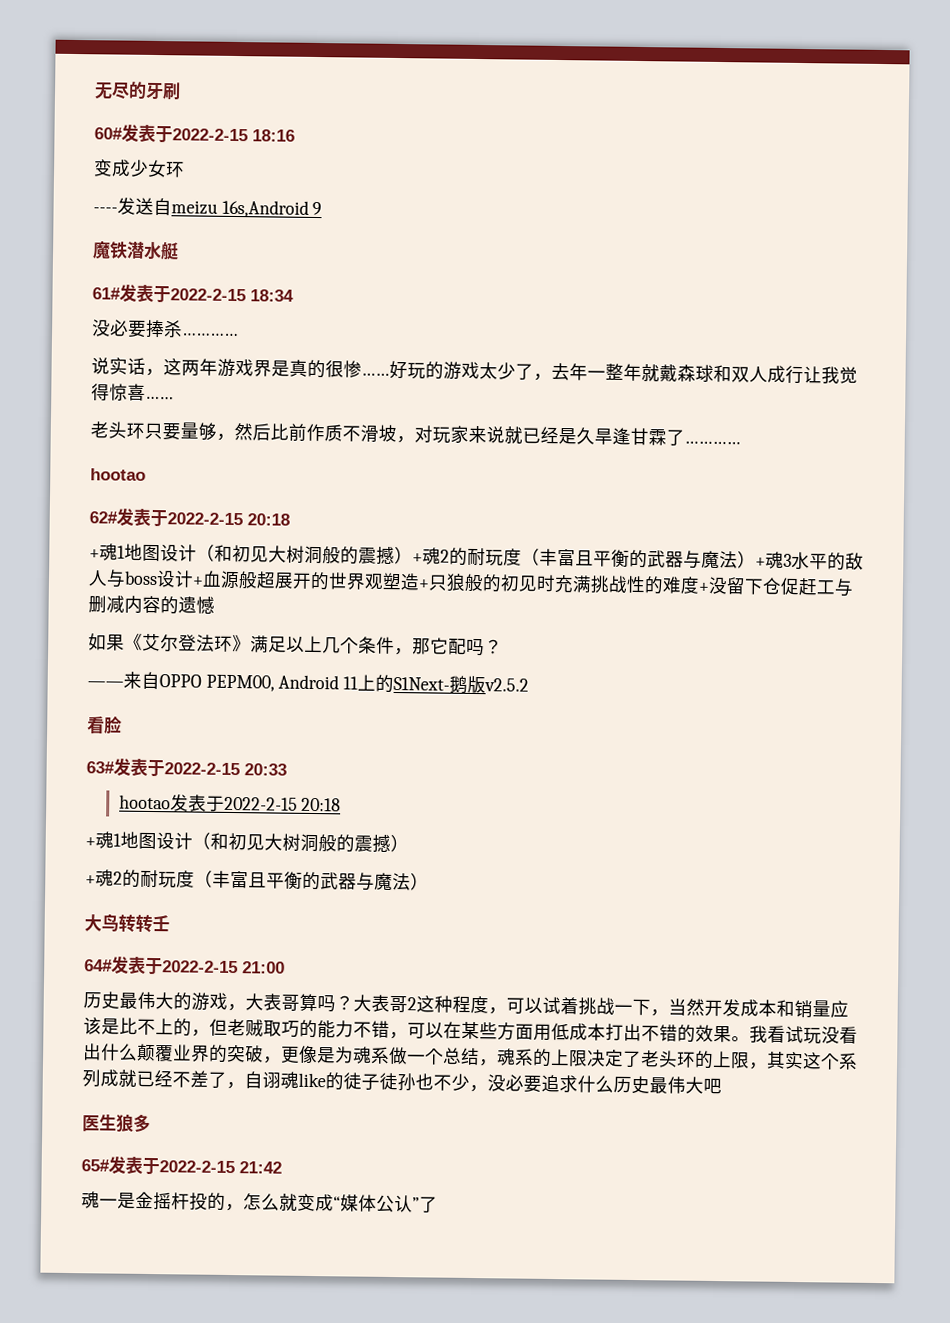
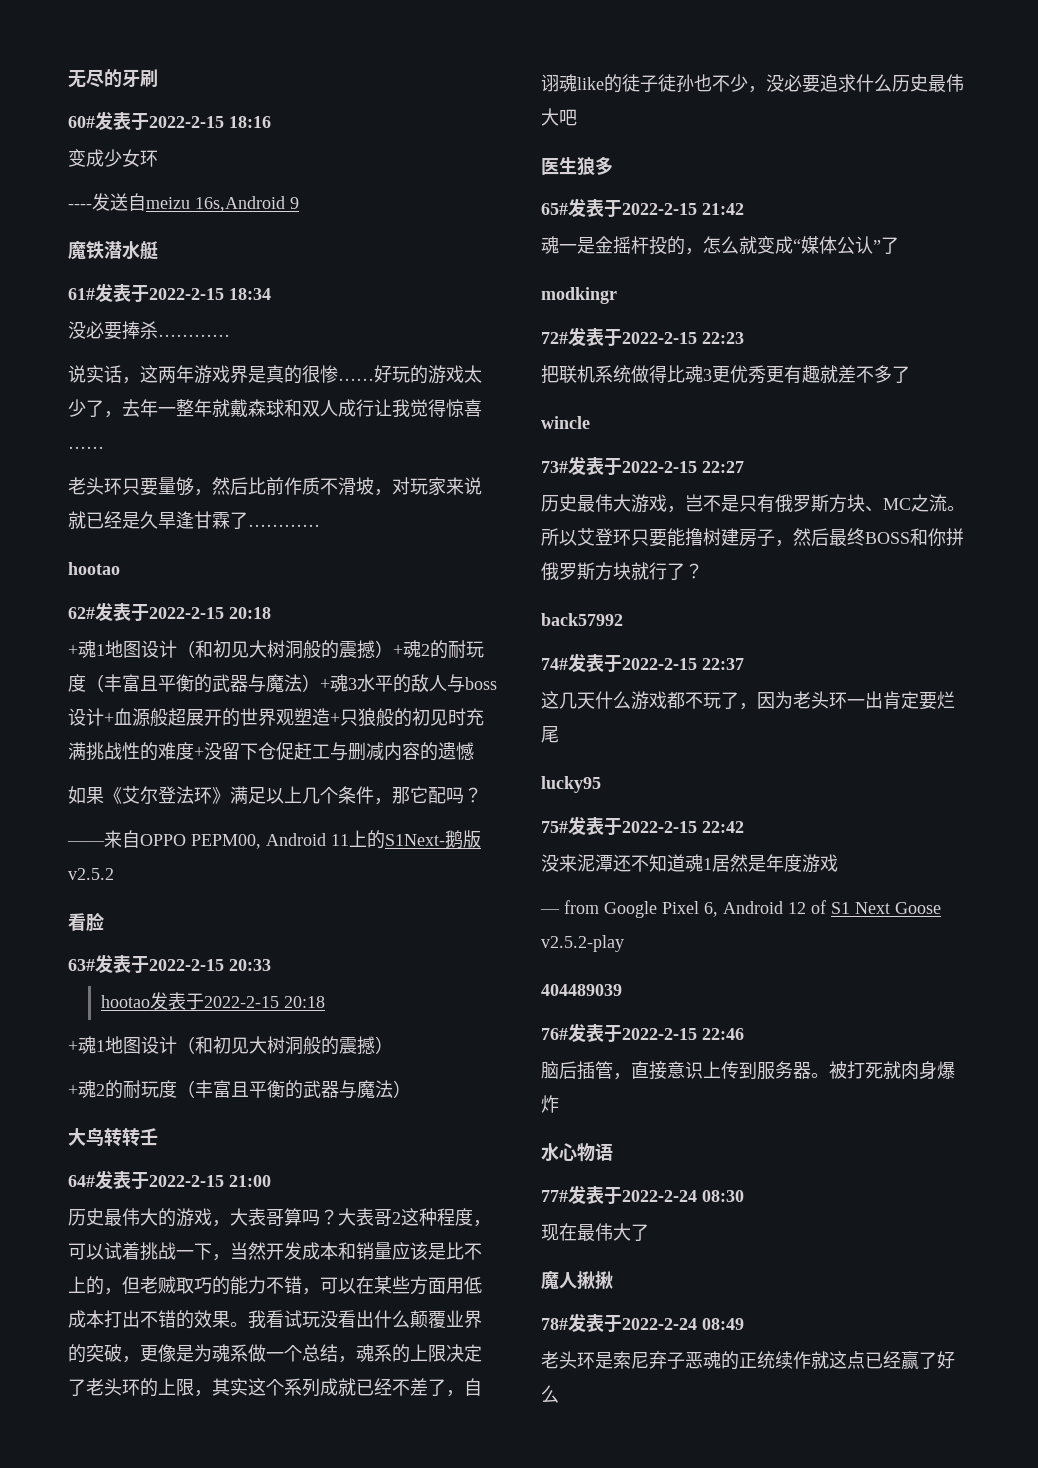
+ modkingr
+ 72#发表于2022-2-15 22:23
+ 把联机系统做得比魂3更优秀更有趣就差不多了
+ wincle
+ 73#发表于2022-2-15 22:27
+ 历史最伟大游戏，岂不是只有俄罗斯方块、MC之流。所以艾登环只要能撸树建房子，然后最终BOSS和你拼俄罗斯方块就行了？
+ back57992
+ 74#发表于2022-2-15 22:37
+ 这几天什么游戏都不玩了，因为老头环一出肯定要烂尾
+ lucky95
+ 75#发表于2022-2-15 22:42
+ 没来泥潭还不知道魂1居然是年度游戏
+ — from Google Pixel 6, Android 12 of S1 Next Goose v2.5.2-play
+ 404489039
+ 76#发表于2022-2-15 22:46
+ 脑后插管，直接意识上传到服务器。被打死就肉身爆炸
+ 水心物语
+ 77#发表于2022-2-24 08:30
+ 现在最伟大了
+ 魔人揪揪
+ 78#发表于2022-2-24 08:49
+ 老头环是索尼弃子恶魂的正统续作就这点已经赢了好么

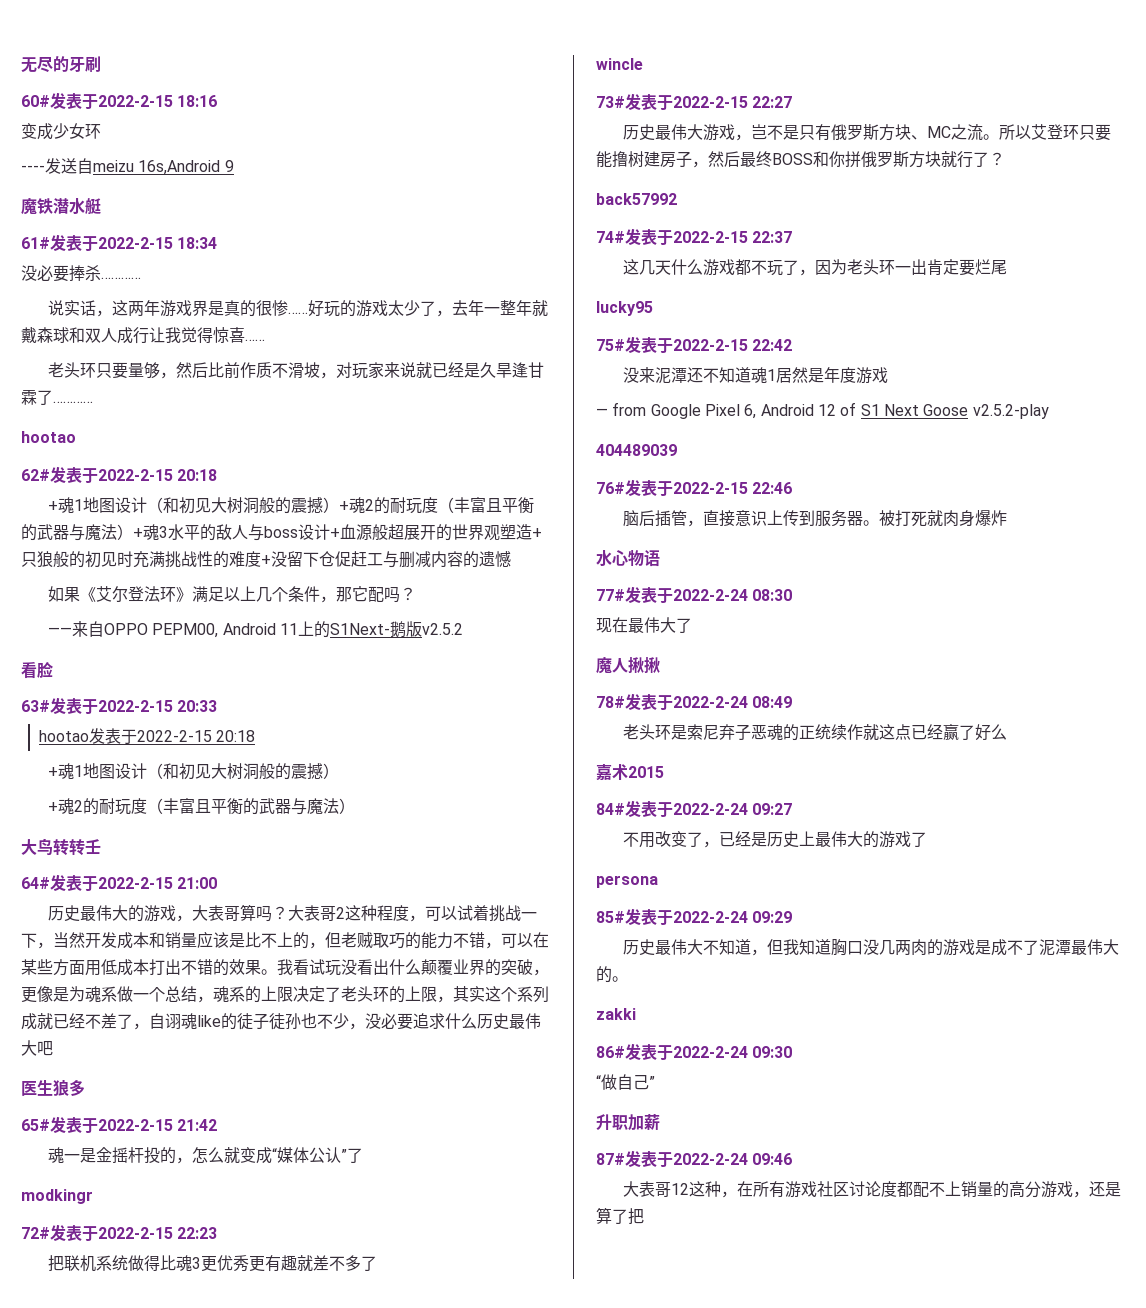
+ 嘉术2015
+ 84#发表于2022-2-24 09:27
+ 不用改变了，已经是历史上最伟大的游戏了
+ persona
+ 85#发表于2022-2-24 09:29
+ 历史最伟大不知道，但我知道胸口没几两肉的游戏是成不了泥潭最伟大的。
+ zakki
+ 86#发表于2022-2-24 09:30
+ “做自己”
+ 升职加薪
+ 87#发表于2022-2-24 09:46
+ 大表哥12这种，在所有游戏社区讨论度都配不上销量的高分游戏，还是算了把

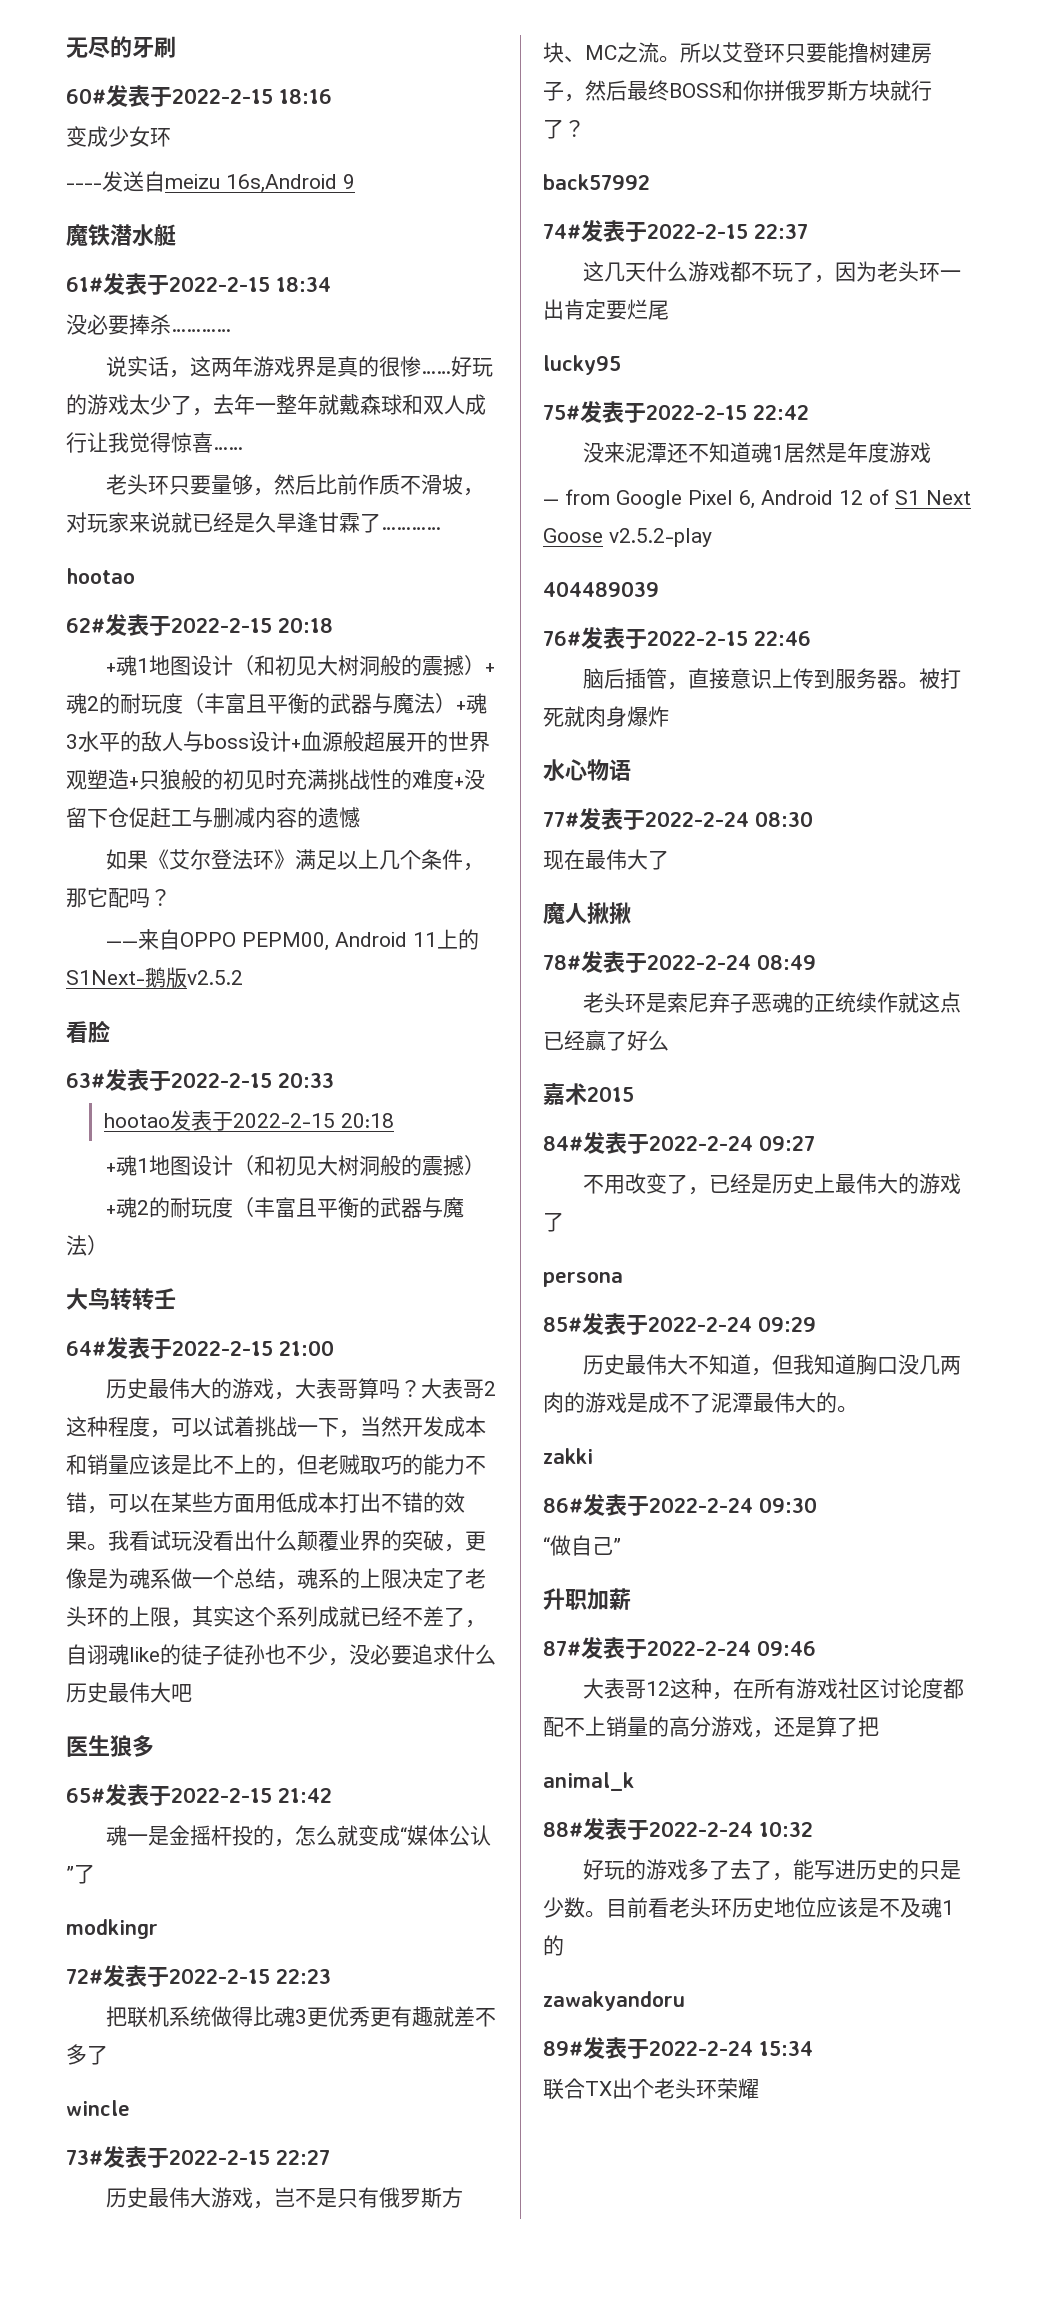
+ animal_k
+ 88#发表于2022-2-24 10:32
+ 好玩的游戏多了去了，能写进历史的只是少数。目前看老头环历史地位应该是不及魂1的
+ zawakyandoru
+ 89#发表于2022-2-24 15:34
+ 联合TX出个老头环荣耀

